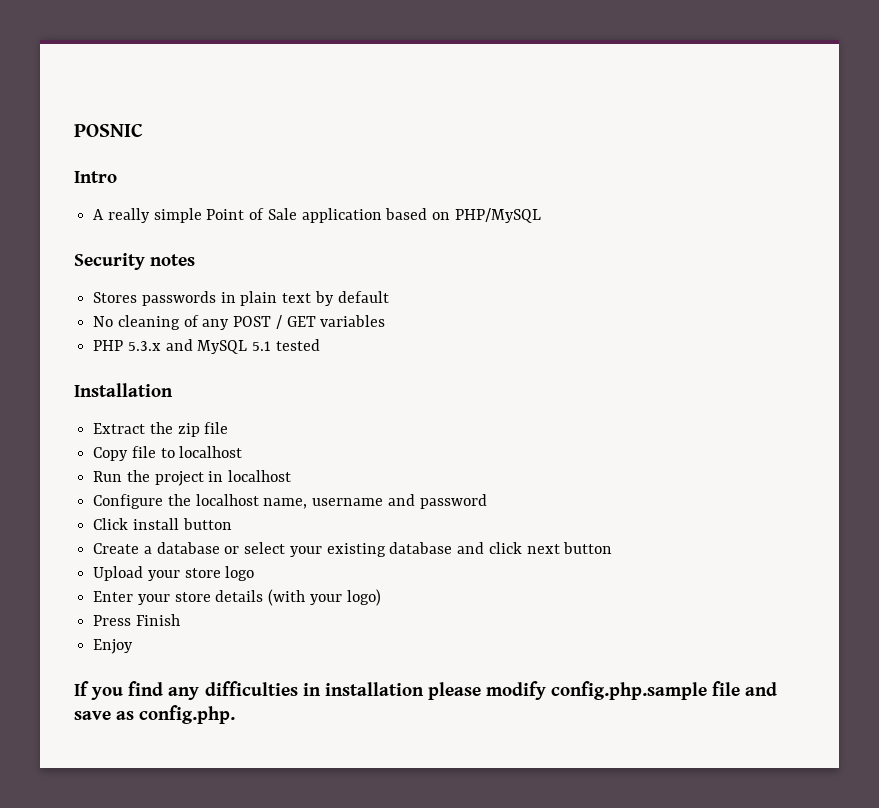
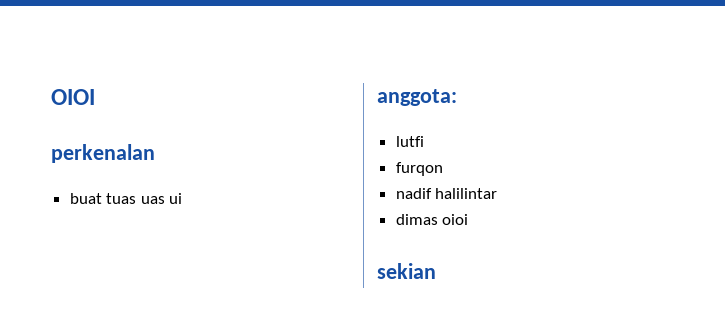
- POSNIC
- Intro
- A really simple Point of Sale application based on PHP/MySQL
- Security notes
- Stores passwords in plain text by default
- No cleaning of any POST / GET variables
- PHP 5.3.x and MySQL 5.1 tested
- Installation
- Extract the zip file
- Copy file to localhost
- Run the project in localhost
- Configure the localhost name, username and password
- Click install button
- Create a database or select your existing database and click next button
- Upload your store logo
- Enter your store details (with your logo)
- Press Finish
- Enjoy
- If you find any difficulties in installation please modify config.php.sample file and save as config.php.
+ OIOI
+ perkenalan
+ buat tuas uas ui
+ anggota:
+ lutfi
+ furqon
+ nadif halilintar
+ dimas oioi
+ sekian

